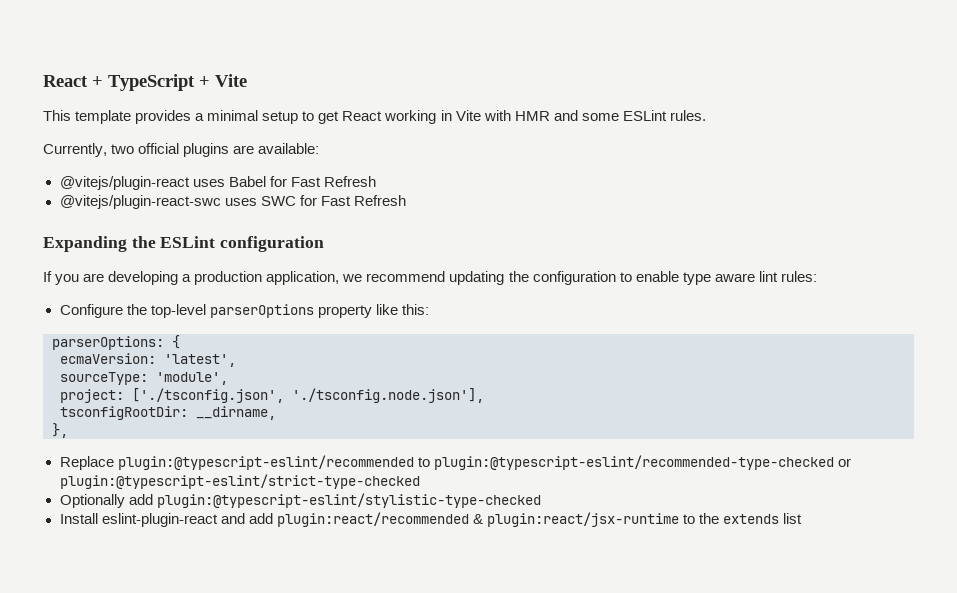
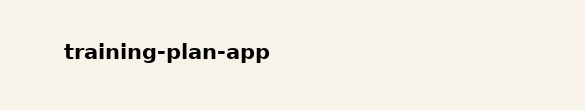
- React + TypeScript + Vite
- This template provides a minimal setup to get React working in Vite with HMR and some ESLint rules.
- Currently, two official plugins are available:
- @vitejs/plugin-react uses Babel for Fast Refresh
- @vitejs/plugin-react-swc uses SWC for Fast Refresh
- Expanding the ESLint configuration
- If you are developing a production application, we recommend updating the configuration to enable type aware lint rules:
- Configure the top-level parserOptions property like this:
- parserOptions: {
- ecmaVersion: 'latest',
- sourceType: 'module',
- project: ['./tsconfig.json', './tsconfig.node.json'],
- tsconfigRootDir: __dirname,
- },
- Replace plugin:@typescript-eslint/recommended to plugin:@typescript-eslint/recommended-type-checked or plugin:@typescript-eslint/strict-type-checked
- Optionally add plugin:@typescript-eslint/stylistic-type-checked
- Install eslint-plugin-react and add plugin:react/recommended & plugin:react/jsx-runtime to the extends list
+ training-plan-app

